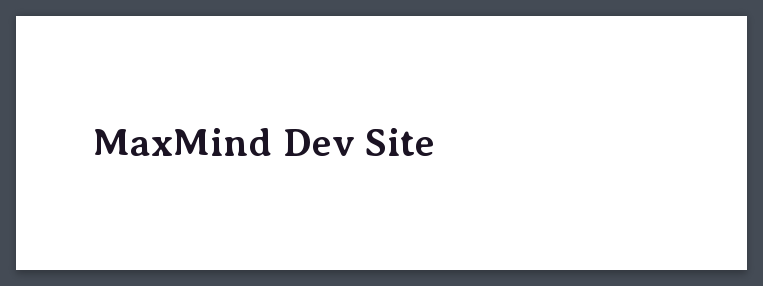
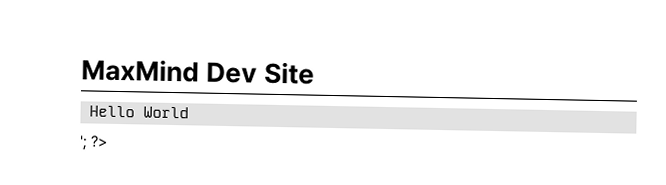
+ Hello World
+ '; ?>

